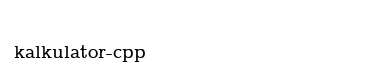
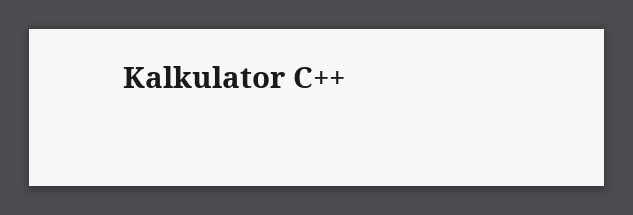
- kalkulator-cpp
+ Kalkulator C++

